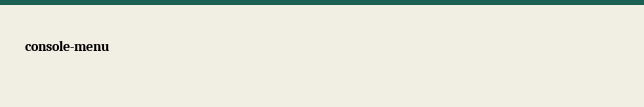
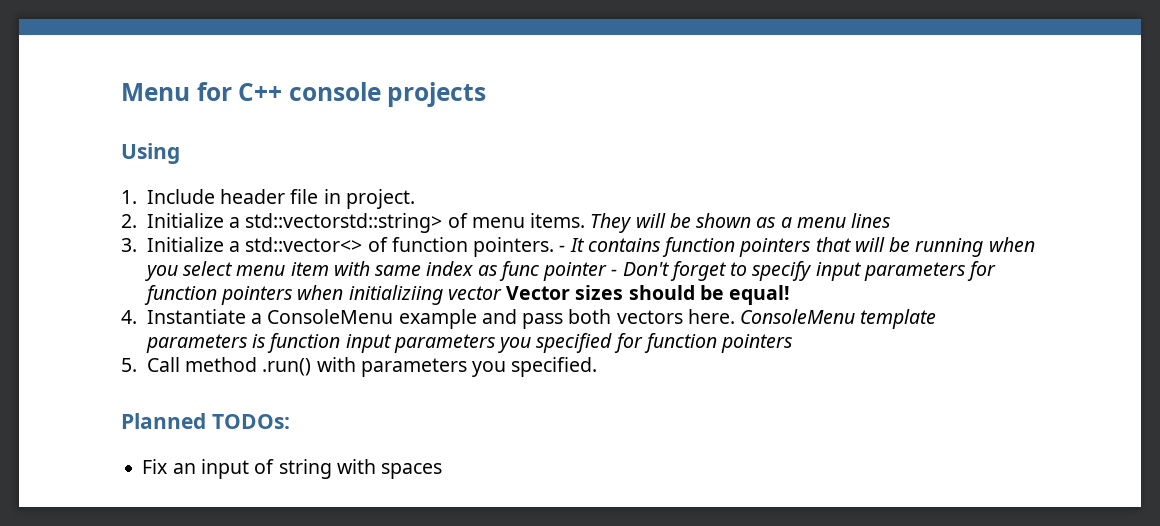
- console-menu
+ Menu for C++ console projects
+ Using
+ 1. Include header file in project.
+ 2. Initialize a std::vectorstd::string> of menu items. They will be shown as a menu lines
+ 3. Initialize a std::vector<> of function pointers. - It contains function pointers that will be running when you select menu item with same index as func pointer - Don't forget to specify input parameters for function pointers when initializiing vector Vector sizes should be equal!
+ 4. Instantiate a ConsoleMenu example and pass both vectors here. ConsoleMenu template parameters is function input parameters you specified for function pointers
+ 5. Call method .run() with parameters you specified.
+ Planned TODOs:
+ Fix an input of string with spaces

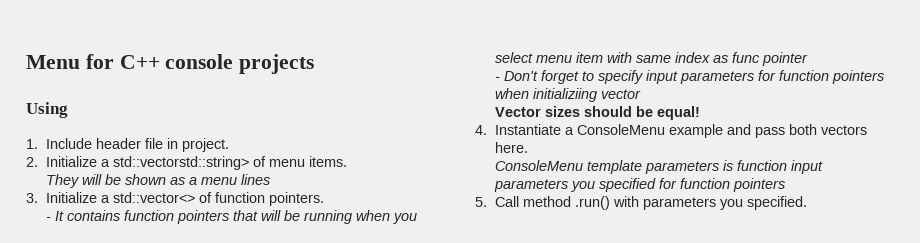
- 2. Initialize a std::vectorstd::string> of menu items. They will be shown as a menu lines
+ 2. Initialize a std::vectorstd::string> of menu items.
+ They will be shown as a menu lines
- 3. Initialize a std::vector<> of function pointers. - It contains function pointers that will be running when you select menu item with same index as func pointer - Don't forget to specify input parameters for function pointers when initializiing vector Vector sizes should be equal!
+ 3. Initialize a std::vector<> of function pointers.
+ - It contains function pointers that will be running when you select menu item with same index as func pointer
+ - Don't forget to specify input parameters for function pointers when initializiing vector
+ Vector sizes should be equal!
- 4. Instantiate a ConsoleMenu example and pass both vectors here. ConsoleMenu template parameters is function input parameters you specified for function pointers
+ 4. Instantiate a ConsoleMenu example and pass both vectors here.
+ ConsoleMenu template parameters is function input parameters you specified for function pointers
- Planned TODOs:
- Fix an input of string with spaces

